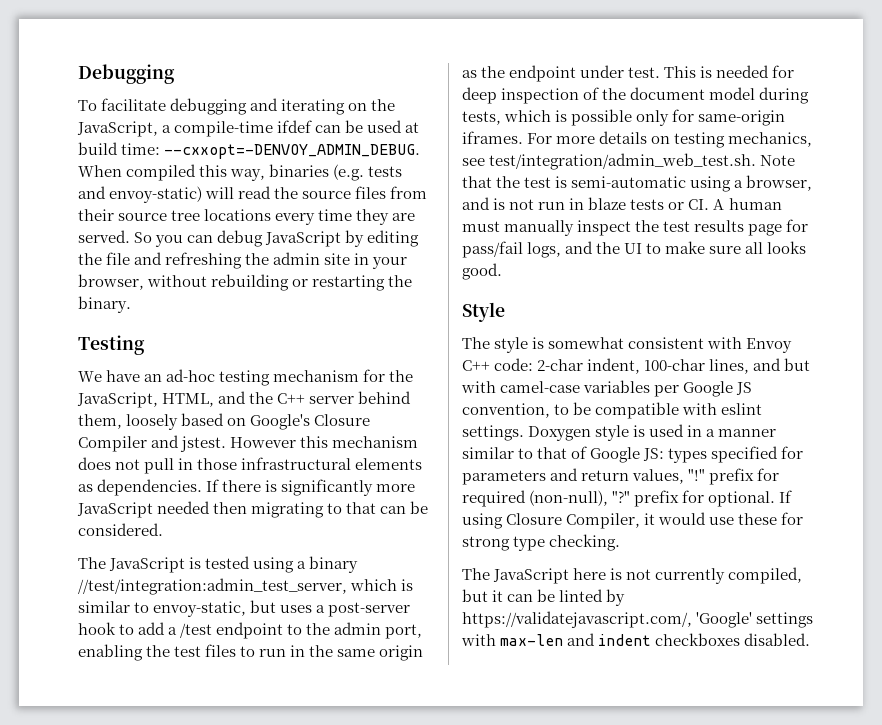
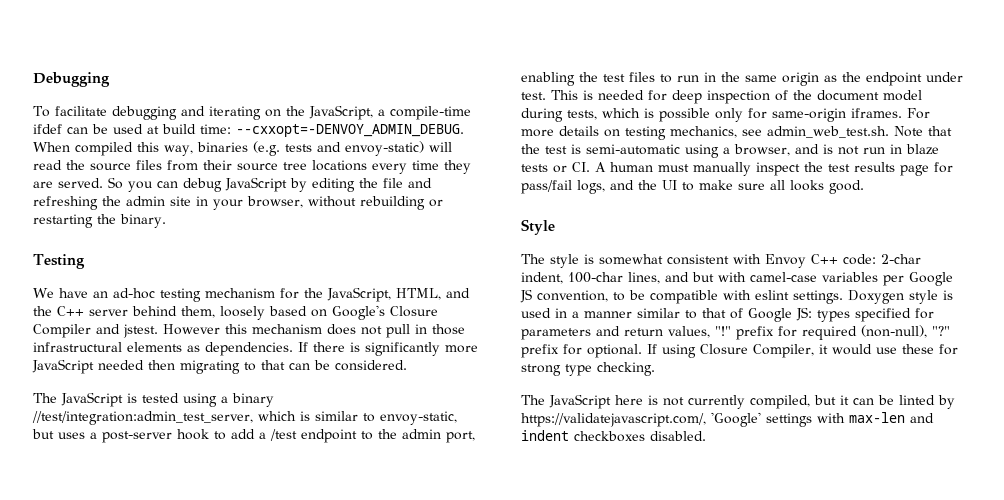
- For more details on testing mechanics, see test/integration/admin_web_test.sh. Note that the test is semi-automatic using a browser, and is not run in blaze tests or CI. A human must manually inspect the test results page for pass/fail logs, and the UI to make sure all looks good.
+ For more details on testing mechanics, see admin_web_test.sh. Note that the test is semi-automatic using a browser, and is not run in blaze tests or CI. A human must manually inspect the test results page for pass/fail logs, and the UI to make sure all looks good.

